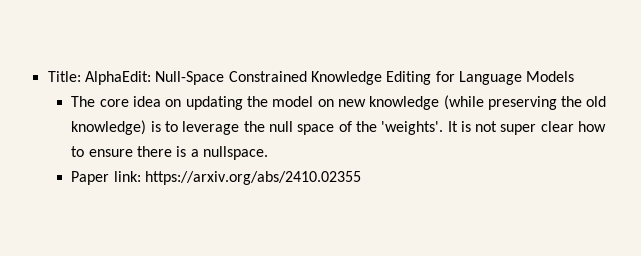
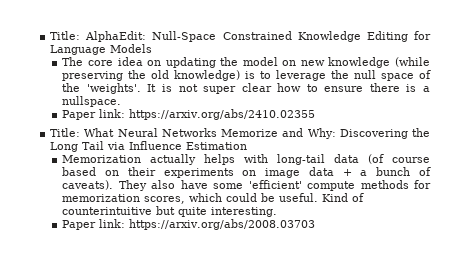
+ Title: What Neural Networks Memorize and Why: Discovering the Long Tail via Influence Estimation
+ Memorization actually helps with long-tail data (of course based on their experiments on image data + a bunch of caveats). They also have some 'efficient' compute methods for memorization scores, which could be useful. Kind of counterintuitive but quite interesting.
+ Paper link: https://arxiv.org/abs/2008.03703

